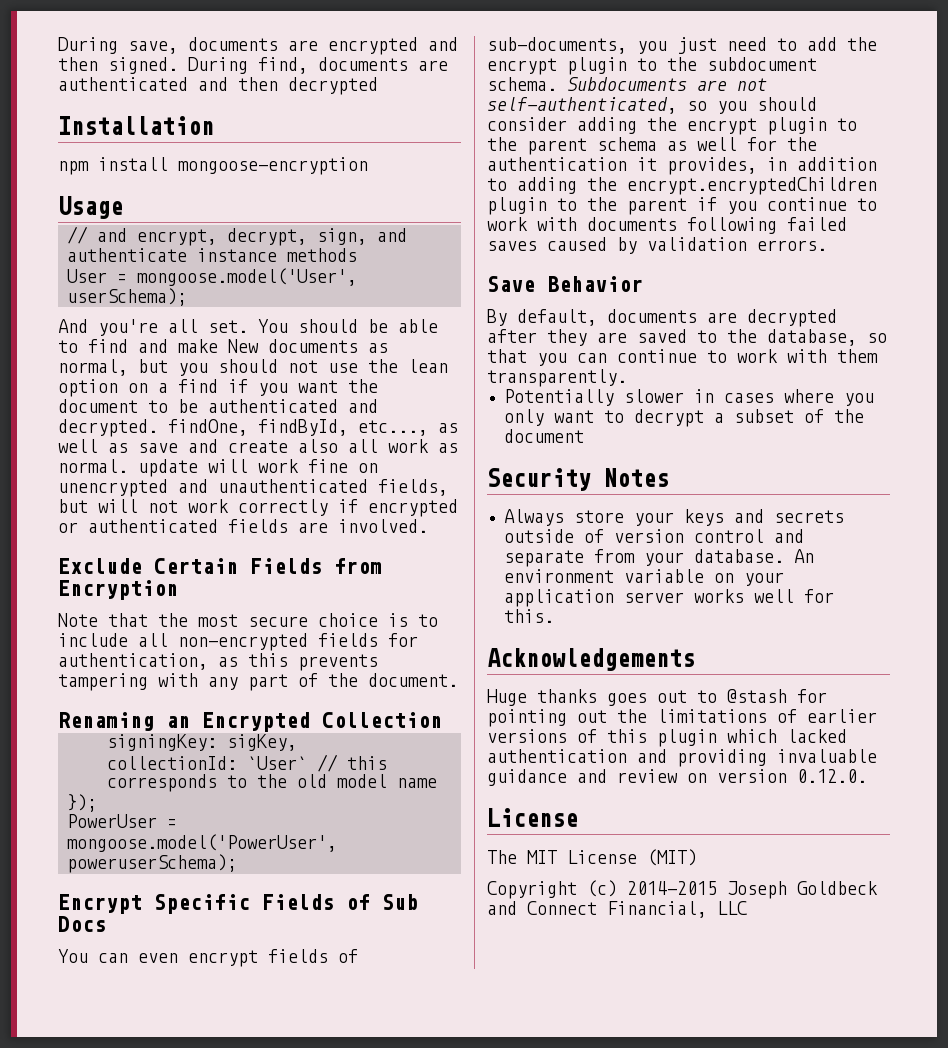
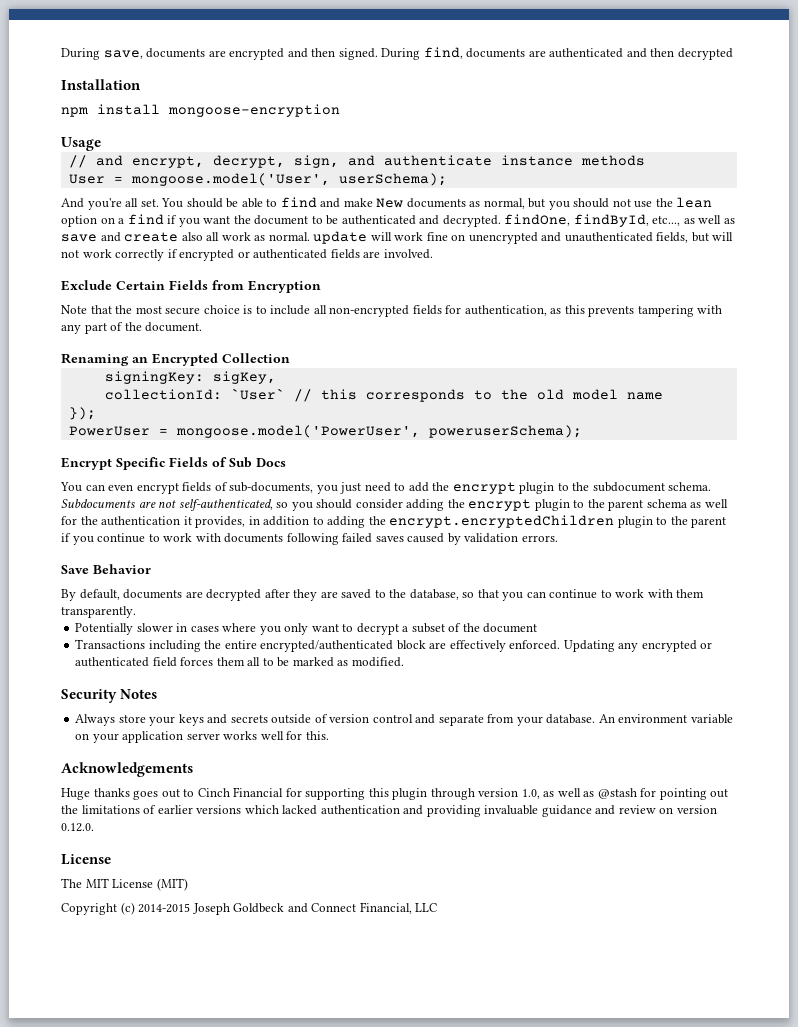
+ Transactions including the entire encrypted/authenticated block are effectively enforced. Updating any encrypted or authenticated field forces them all to be marked as modified.
- Huge thanks goes out to @stash for pointing out the limitations of earlier versions of this plugin which lacked authentication and providing invaluable guidance and review on version 0.12.0.
+ Huge thanks goes out to Cinch Financial for supporting this plugin through version 1.0, as well as @stash for pointing out the limitations of earlier versions which lacked authentication and providing invaluable guidance and review on version 0.12.0.

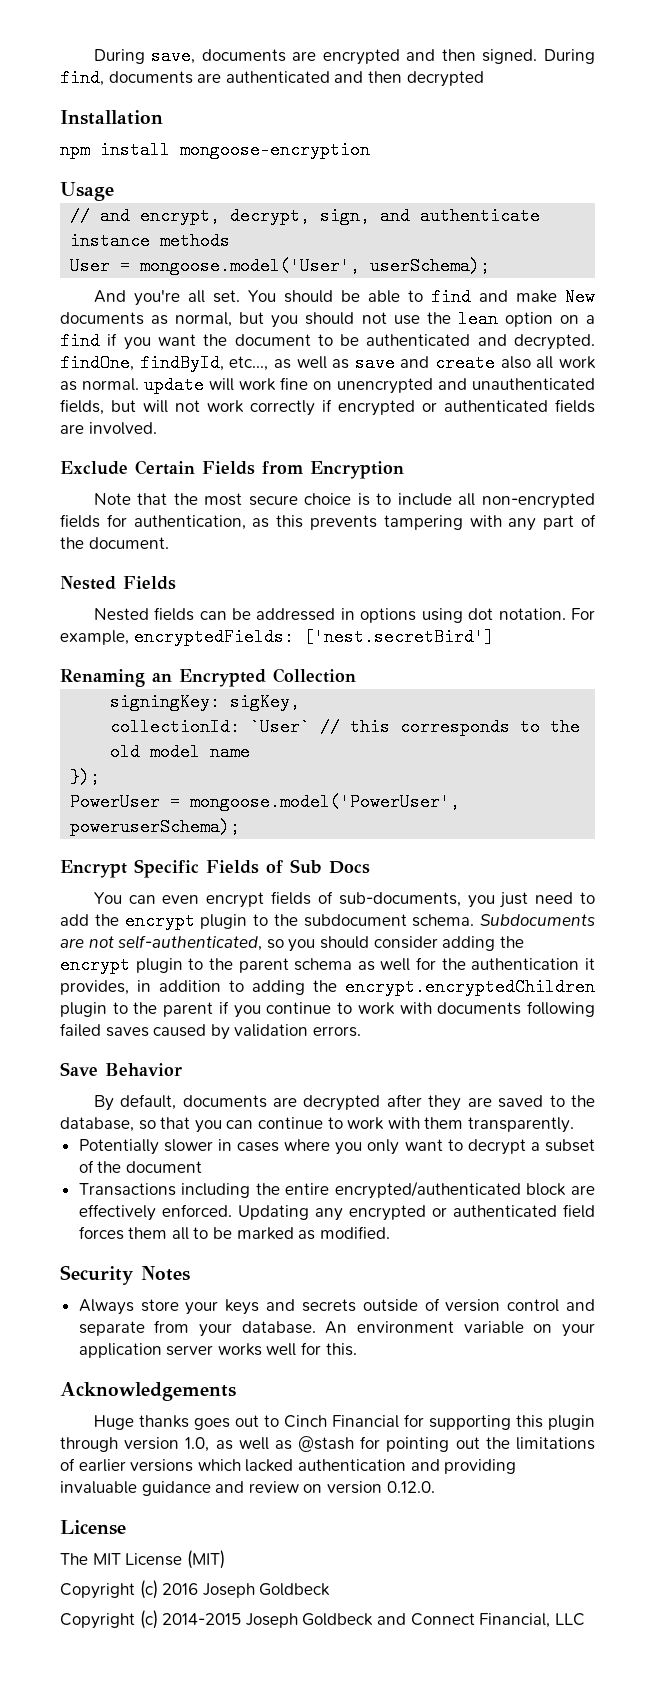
+ Nested Fields
+ Nested fields can be addressed in options using dot notation. For example, encryptedFields: ['nest.secretBird']
+ Copyright (c) 2016 Joseph Goldbeck

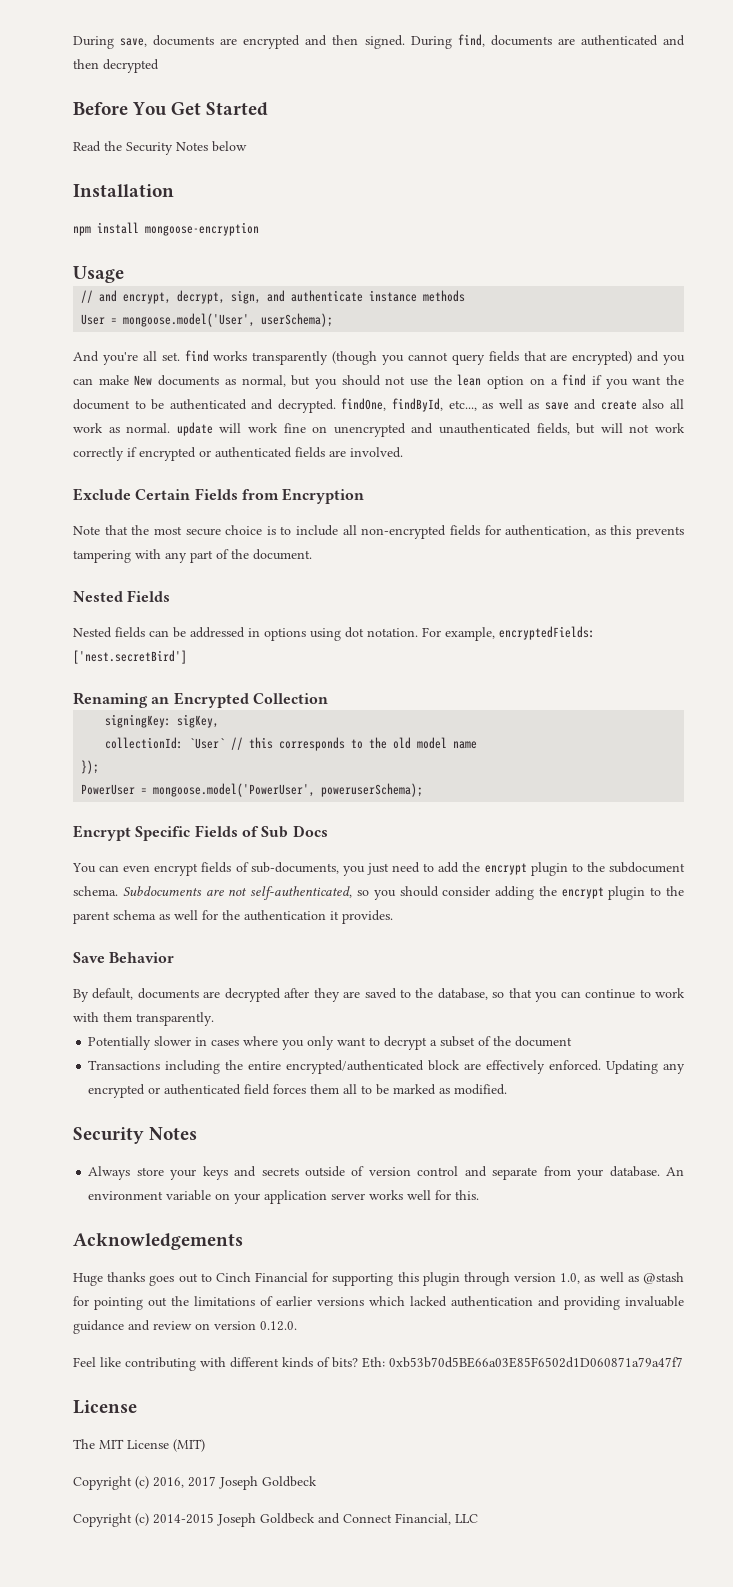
+ Before You Get Started
+ Read the Security Notes below
- And you're all set. You should be able to find and make New documents as normal, but you should not use the lean option on a find if you want the document to be authenticated and decrypted. findOne, findById, etc..., as well as save and create also all work as normal. update will work fine on unencrypted and unauthenticated fields, but will not work correctly if encrypted or authenticated fields are involved.
+ And you're all set. find works transparently (though you cannot query fields that are encrypted) and you can make New documents as normal, but you should not use the lean option on a find if you want the document to be authenticated and decrypted. findOne, findById, etc..., as well as save and create also all work as normal. update will work fine on unencrypted and unauthenticated fields, but will not work correctly if encrypted or authenticated fields are involved.
- Subdocuments are not self-authenticated, so you should consider adding the encrypt plugin to the parent schema as well for the authentication it provides, in addition to adding the encrypt.encryptedChildren plugin to the parent if you continue to work with documents following failed saves caused by validation errors.
+ Subdocuments are not self-authenticated, so you should consider adding the encrypt plugin to the parent schema as well for the authentication it provides.
+ Feel like contributing with different kinds of bits? Eth: 0xb53b70d5BE66a03E85F6502d1D060871a79a47f7
- Copyright (c) 2016 Joseph Goldbeck
+ Copyright (c) 2016, 2017 Joseph Goldbeck

